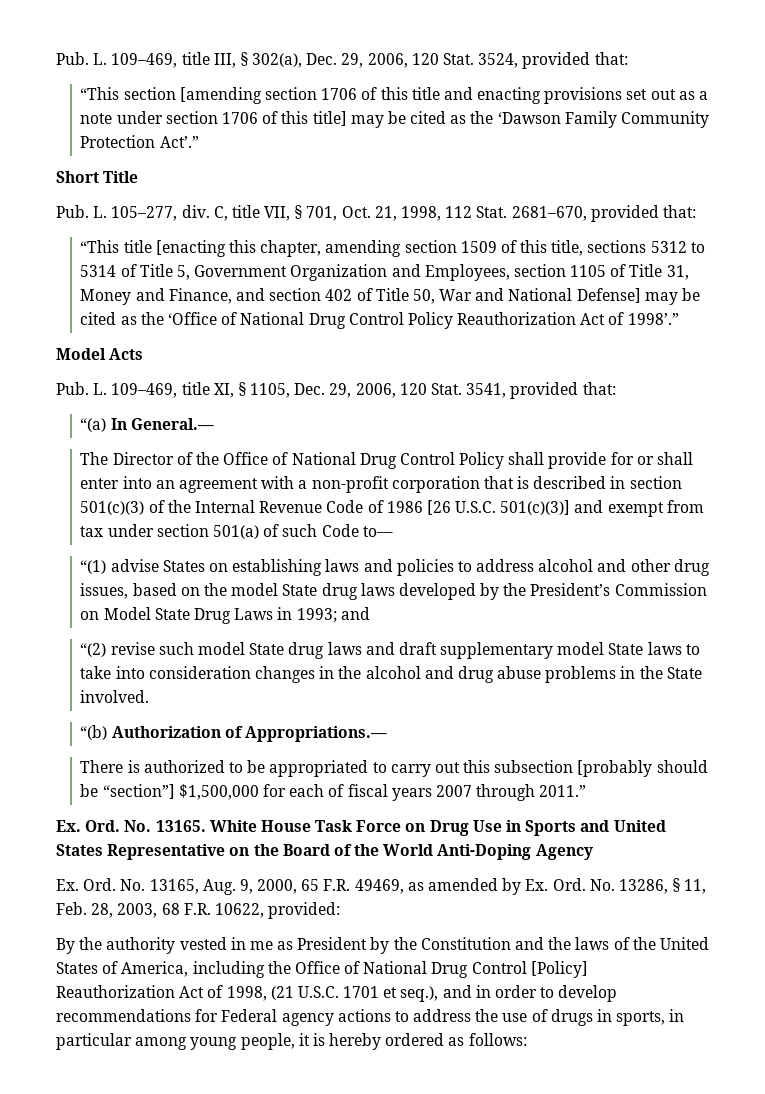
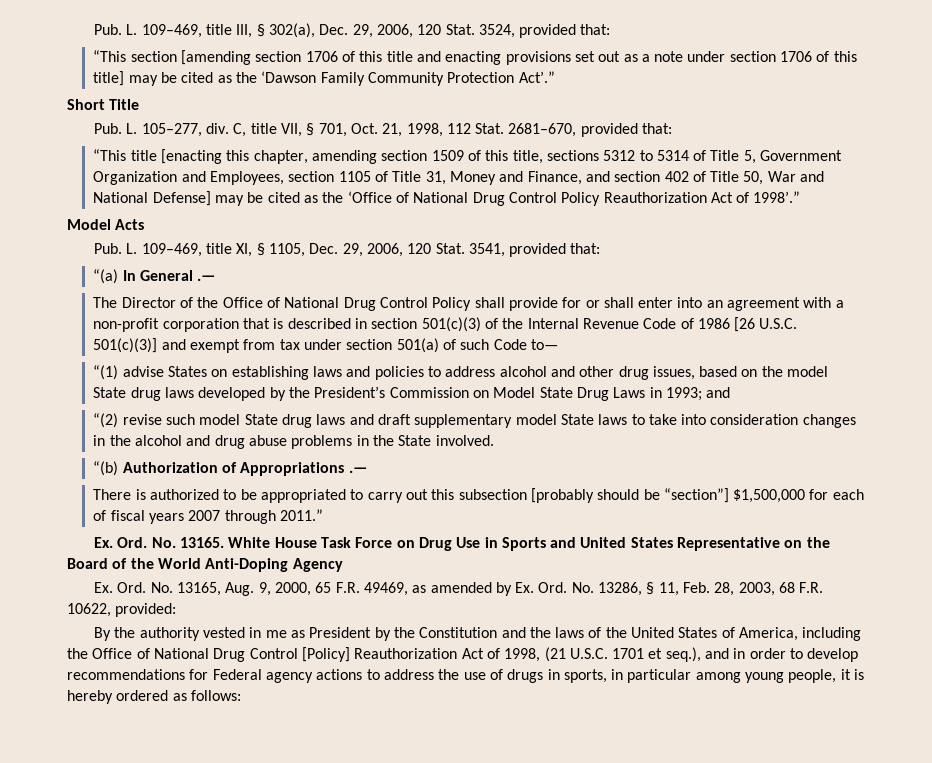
- “(a) In General.—
+ “(a) In General .—
- “(b) Authorization of Appropriations.—
+ “(b) Authorization of Appropriations .—

